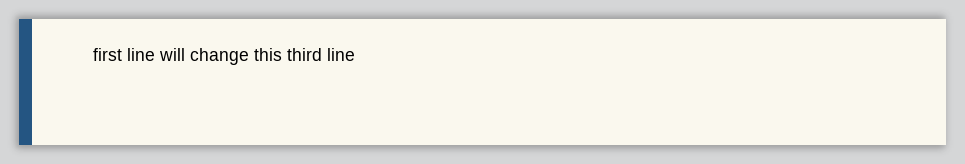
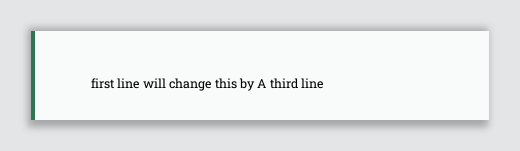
- first line will change this third line
+ first line will change this by A third line

